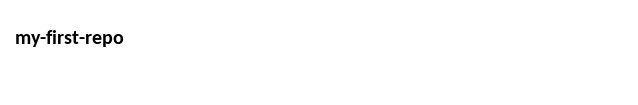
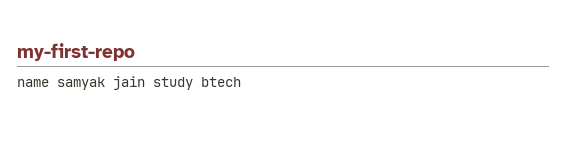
+ name samyak jain study btech

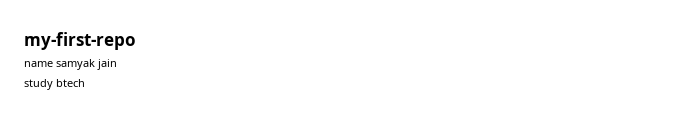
- name samyak jain study btech
+ name samyak jain
+ study btech

